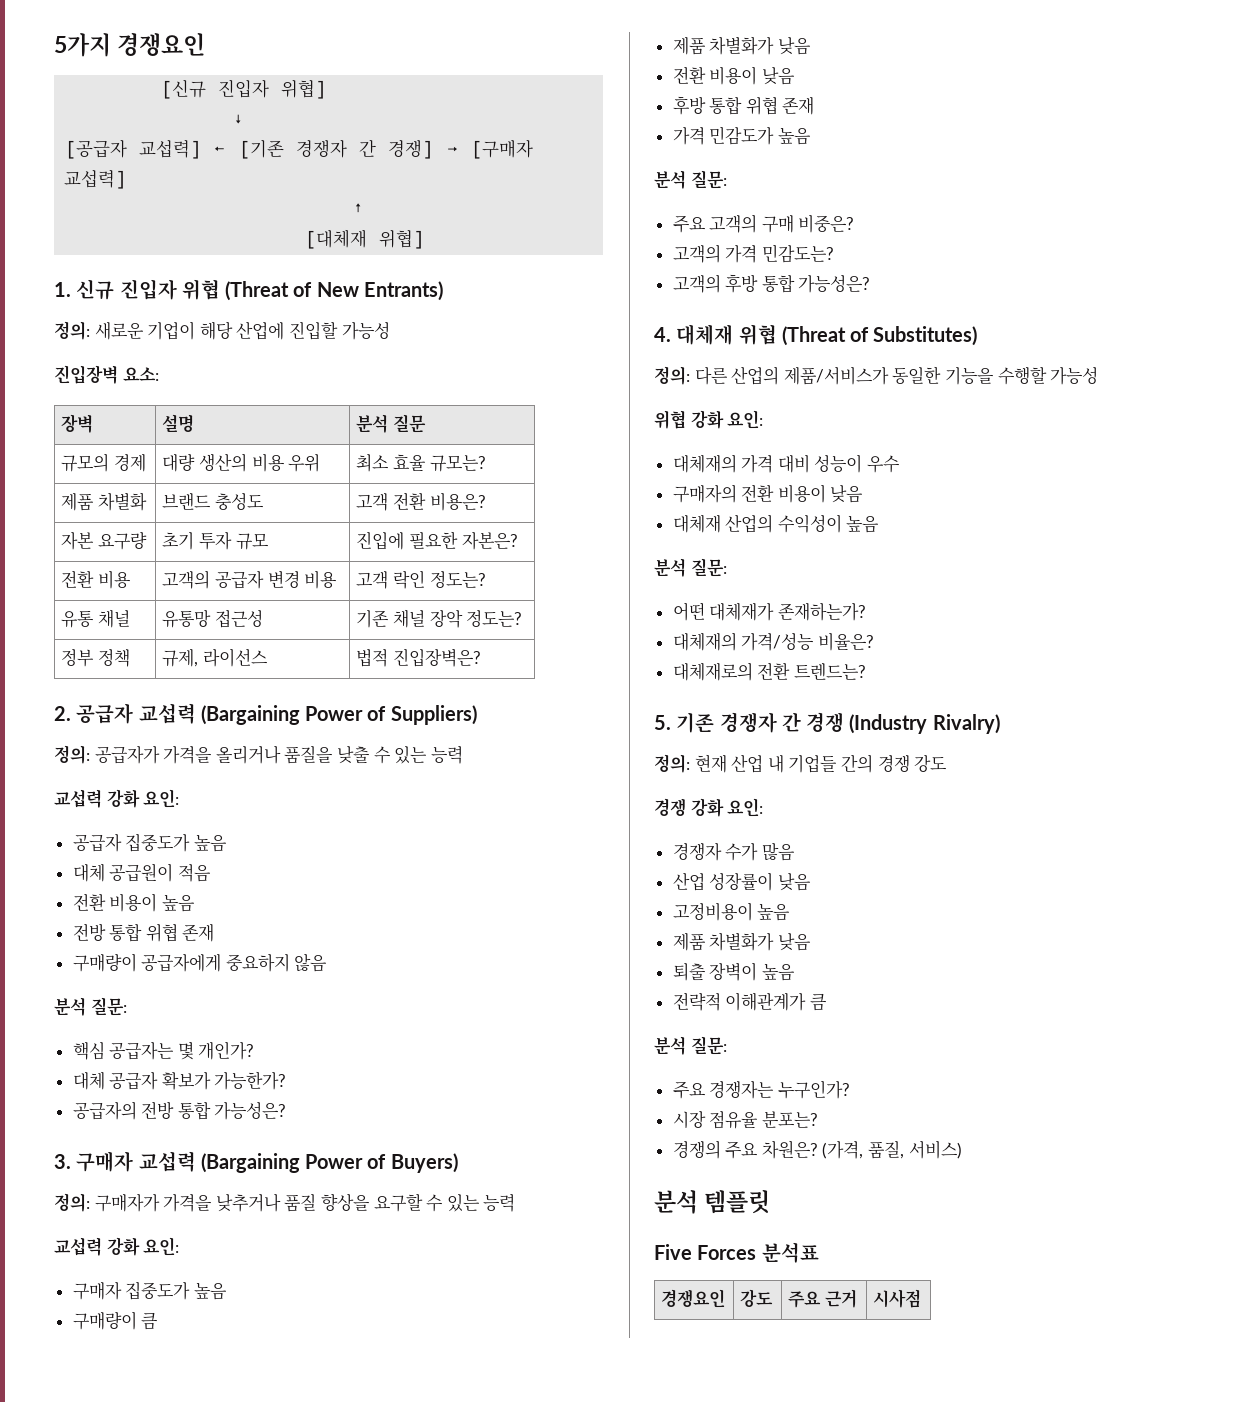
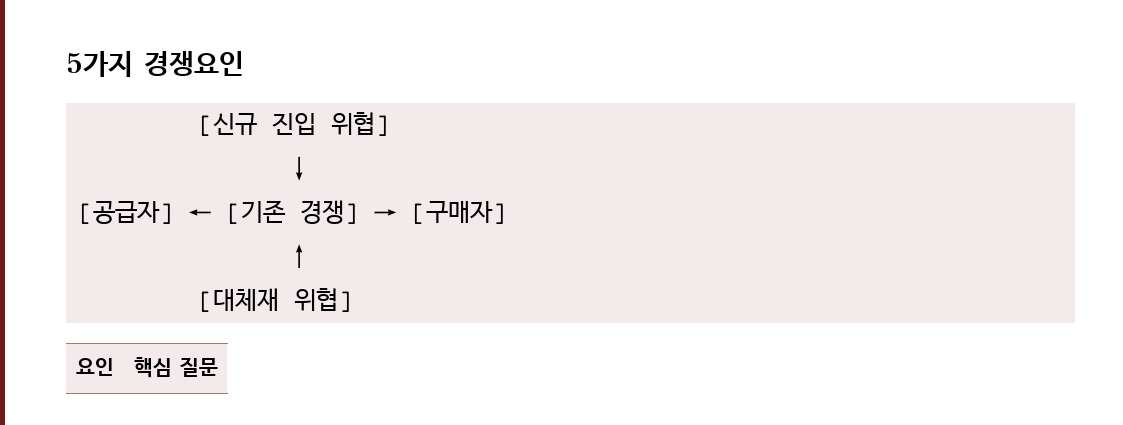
- [신규 진입자 위협]
+ [신규 진입 위협]
- [공급자 교섭력] ← [기존 경쟁자 간 경쟁] → [구매자 교섭력]
+ [공급자] ← [기존 경쟁] → [구매자]
  ↑
  [대체재 위협]
- 1. 신규 진입자 위협 (Threat of New Entrants)
- 정의: 새로운 기업이 해당 산업에 진입할 가능성
- 진입장벽 요소:
- 장벽 | 설명 | 분석 질문
- 규모의 경제 | 대량 생산의 비용 우위 | 최소 효율 규모는?
- 제품 차별화 | 브랜드 충성도 | 고객 전환 비용은?
- 자본 요구량 | 초기 투자 규모 | 진입에 필요한 자본은?
- 전환 비용 | 고객의 공급자 변경 비용 | 고객 락인 정도는?
- 유통 채널 | 유통망 접근성 | 기존 채널 장악 정도는?
- 정부 정책 | 규제, 라이선스 | 법적 진입장벽은?
- 2. 공급자 교섭력 (Bargaining Power of Suppliers)
- 정의: 공급자가 가격을 올리거나 품질을 낮출 수 있는 능력
- 교섭력 강화 요인:
- 공급자 집중도가 높음
- 대체 공급원이 적음
- 전환 비용이 높음
- 전방 통합 위협 존재
- 구매량이 공급자에게 중요하지 않음
- 분석 질문:
- 핵심 공급자는 몇 개인가?
- 대체 공급자 확보가 가능한가?
- 공급자의 전방 통합 가능성은?
- 3. 구매자 교섭력 (Bargaining Power of Buyers)
- 정의: 구매자가 가격을 낮추거나 품질 향상을 요구할 수 있는 능력
- 교섭력 강화 요인:
- 구매자 집중도가 높음
- 구매량이 큼
- 제품 차별화가 낮음
- 전환 비용이 낮음
- 후방 통합 위협 존재
- 가격 민감도가 높음
- 분석 질문:
- 주요 고객의 구매 비중은?
- 고객의 가격 민감도는?
- 고객의 후방 통합 가능성은?
- 4. 대체재 위협 (Threat of Substitutes)
- 정의: 다른 산업의 제품/서비스가 동일한 기능을 수행할 가능성
- 위협 강화 요인:
- 대체재의 가격 대비 성능이 우수
- 구매자의 전환 비용이 낮음
- 대체재 산업의 수익성이 높음
- 분석 질문:
- 어떤 대체재가 존재하는가?
- 대체재의 가격/성능 비율은?
- 대체재로의 전환 트렌드는?
- 5. 기존 경쟁자 간 경쟁 (Industry Rivalry)
- 정의: 현재 산업 내 기업들 간의 경쟁 강도
- 경쟁 강화 요인:
- 경쟁자 수가 많음
- 산업 성장률이 낮음
- 고정비용이 높음
- 제품 차별화가 낮음
- 퇴출 장벽이 높음
- 전략적 이해관계가 큼
- 분석 질문:
- 주요 경쟁자는 누구인가?
- 시장 점유율 분포는?
- 경쟁의 주요 차원은? (가격, 품질, 서비스)
- 분석 템플릿
- Five Forces 분석표
- 경쟁요인 | 강도 | 주요 근거 | 시사점
+ 요인 | 핵심 질문

